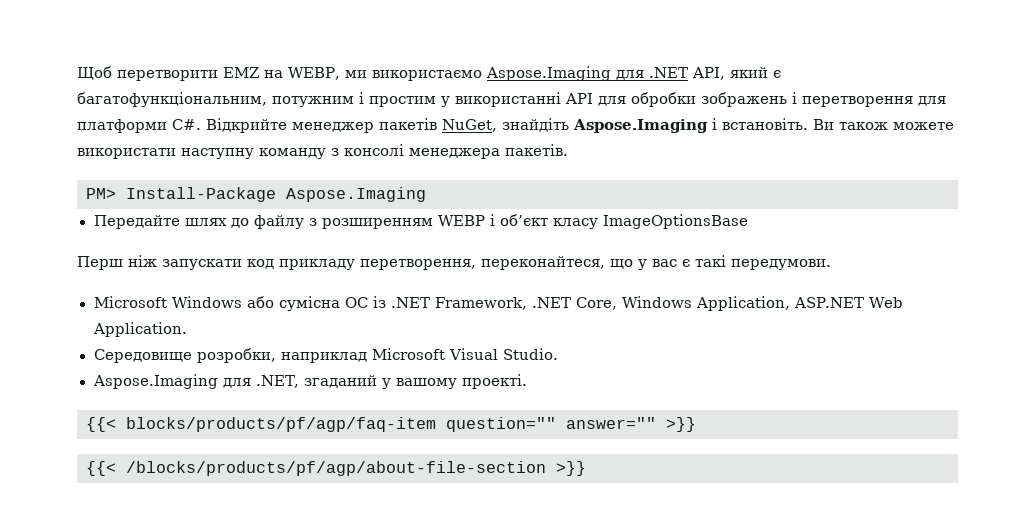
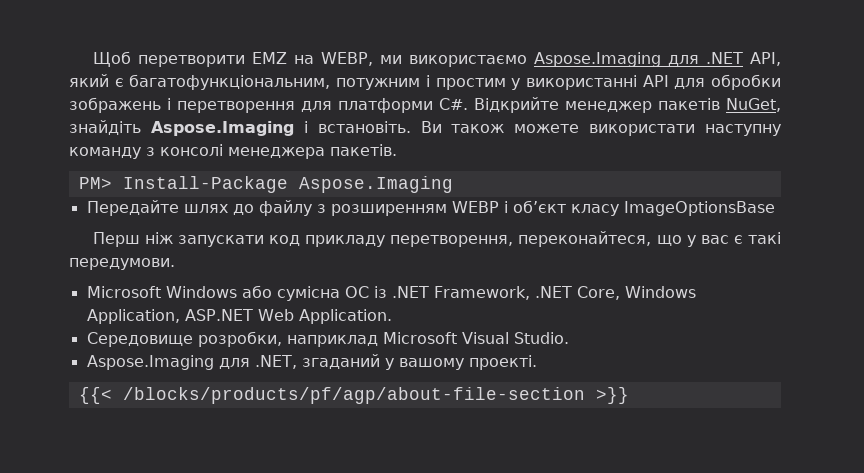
- {{< blocks/products/pf/agp/faq-item question="" answer="" >}}

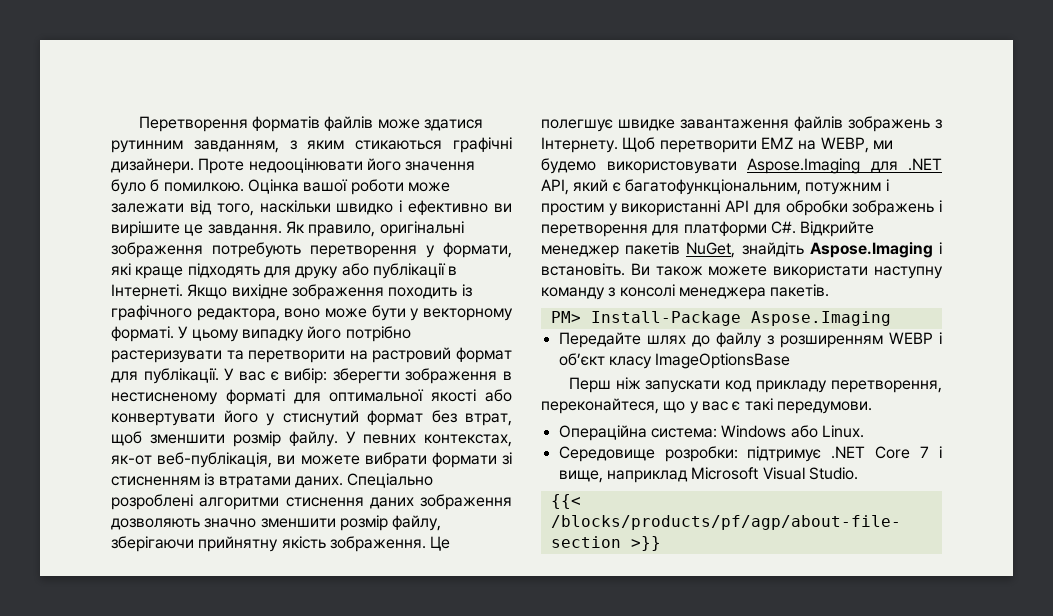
+ Перетворення форматів файлів може здатися рутинним завданням, з яким стикаються графічні дизайнери. Проте недооцінювати його значення було б помилкою. Оцінка вашої роботи може залежати від того, наскільки швидко і ефективно ви вирішите це завдання. Як правило, оригінальні зображення потребують перетворення у формати, які краще підходять для друку або публікації в Інтернеті. Якщо вихідне зображення походить із графічного редактора, воно може бути у векторному форматі. У цьому випадку його потрібно растеризувати та перетворити на растровий формат для публікації. У вас є вибір: зберегти зображення в нестисненому форматі для оптимальної якості або конвертувати його у стиснутий формат без втрат, щоб зменшити розмір файлу. У певних контекстах, як-от веб-публікація, ви можете вибрати формати зі стисненням із втратами даних. Спеціально розроблені алгоритми стиснення даних зображення дозволяють значно зменшити розмір файлу, зберігаючи прийнятну якість зображення. Це полегшує швидке завантаження файлів зображень з Інтернету.
- Щоб перетворити EMZ на WEBP, ми використаємо Aspose.Imaging для .NET API, який є багатофункціональним, потужним і простим у використанні API для обробки зображень і перетворення для платформи C#. Відкрийте менеджер пакетів NuGet, знайдіть Aspose.Imaging і встановіть.
+ Щоб перетворити EMZ на WEBP, ми будемо використовувати Aspose.Imaging для .NET API, який є багатофункціональним, потужним і простим у використанні API для обробки зображень і перетворення для платформи C#. Відкрийте менеджер пакетів NuGet, знайдіть Aspose.Imaging і встановіть.
- Microsoft Windows або сумісна ОС із .NET Framework, .NET Core, Windows Application, ASP.NET Web Application.
- Середовище розробки, наприклад Microsoft Visual Studio.
- Aspose.Imaging для .NET, згаданий у вашому проекті.
+ Операційна система: Windows або Linux.
+ Середовище розробки: підтримує .NET Core 7 і вище, наприклад Microsoft Visual Studio.

